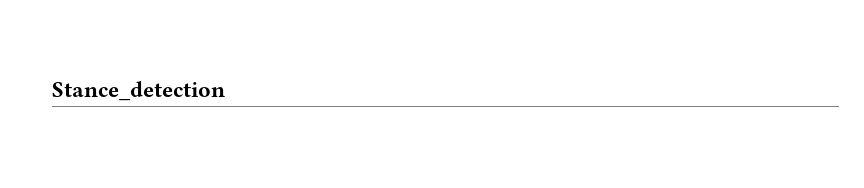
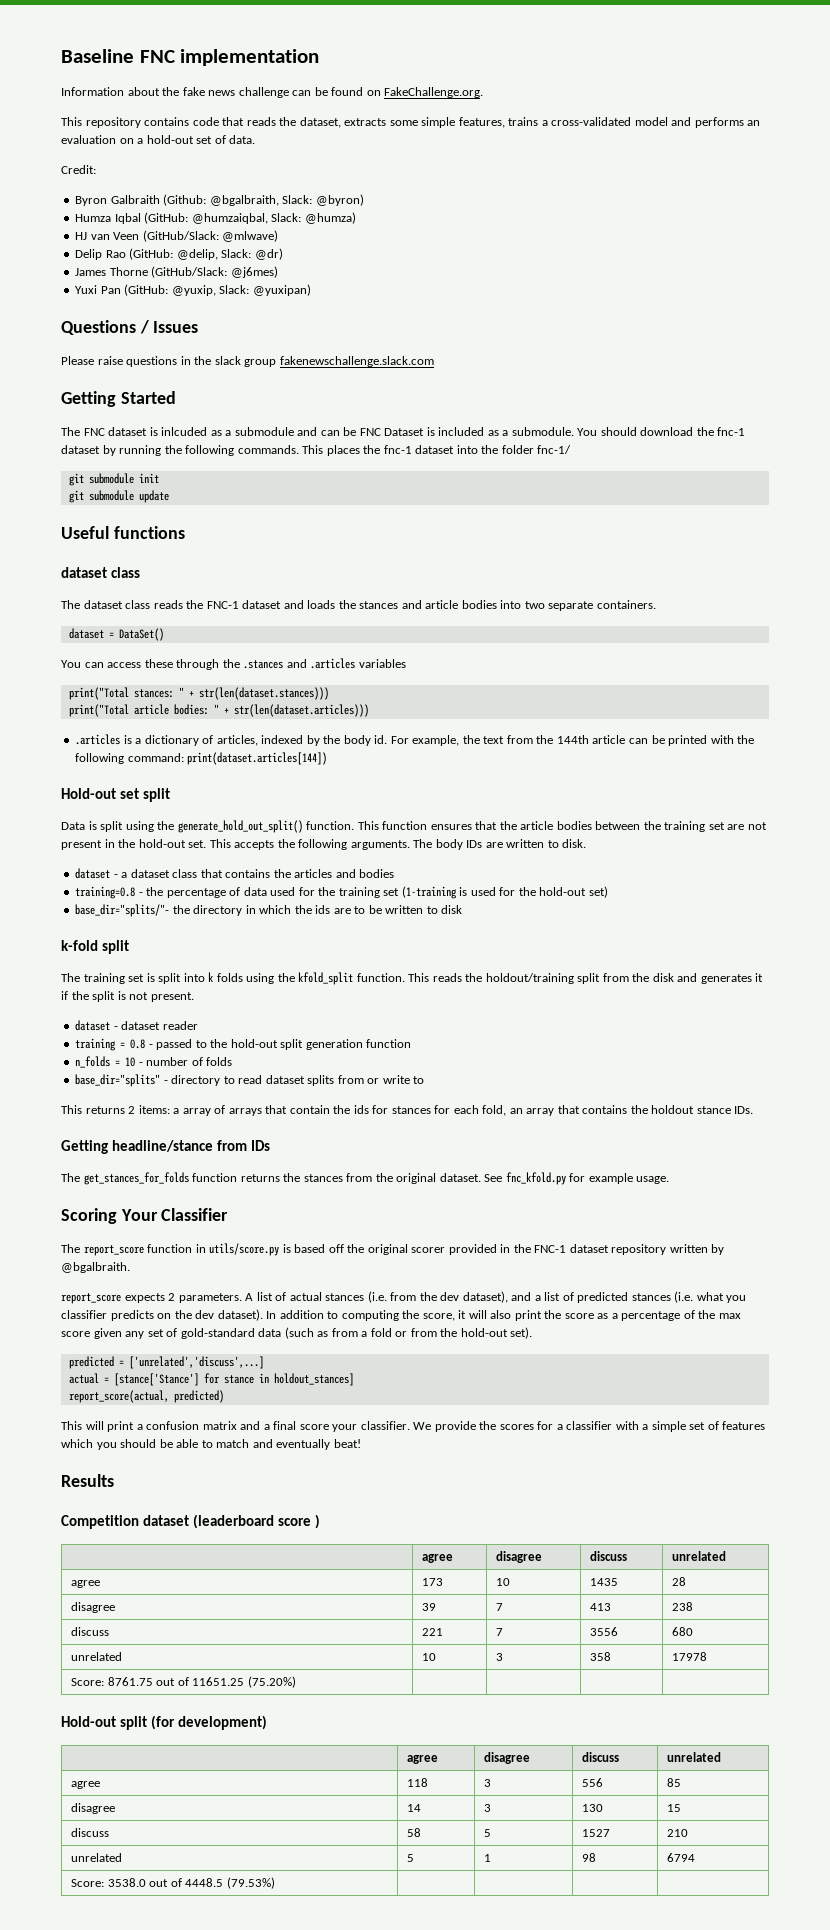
- Stance_detection
+ Baseline FNC implementation
+ Information about the fake news challenge can be found on FakeChallenge.org.
+ This repository contains code that reads the dataset, extracts some simple features, trains a cross-validated model and performs an evaluation on a hold-out set of data.
+ Credit:
+ Byron Galbraith (Github: @bgalbraith, Slack: @byron)
+ Humza Iqbal (GitHub: @humzaiqbal, Slack: @humza)
+ HJ van Veen (GitHub/Slack: @mlwave)
+ Delip Rao (GitHub: @delip, Slack: @dr)
+ James Thorne (GitHub/Slack: @j6mes)
+ Yuxi Pan (GitHub: @yuxip, Slack: @yuxipan)
+ Questions / Issues
+ Please raise questions in the slack group fakenewschallenge.slack.com
+ Getting Started
+ The FNC dataset is inlcuded as a submodule and can be FNC Dataset is included as a submodule. You should download the fnc-1 dataset by running the following commands. This places the fnc-1 dataset into the folder fnc-1/
+ git submodule init
+ git submodule update
+ Useful functions
+ dataset class
+ The dataset class reads the FNC-1 dataset and loads the stances and article bodies into two separate containers.
+ dataset = DataSet()
+ You can access these through the .stances and .articles variables
+ print("Total stances: " + str(len(dataset.stances)))
+ print("Total article bodies: " + str(len(dataset.articles)))
+ .articles is a dictionary of articles, indexed by the body id. For example, the text from the 144th article can be printed with the following command: print(dataset.articles[144])
+ Hold-out set split
+ Data is split using the generate_hold_out_split() function. This function ensures that the article bodies between the training set are not present in the hold-out set. This accepts the following arguments. The body IDs are written to disk.
+ dataset - a dataset class that contains the articles and bodies
+ training=0.8 - the percentage of data used for the training set (1-training is used for the hold-out set)
+ base_dir="splits/"- the directory in which the ids are to be written to disk
+ k-fold split
+ The training set is split into k folds using the kfold_split function. This reads the holdout/training split from the disk and generates it if the split is not present.
+ dataset - dataset reader
+ training = 0.8 - passed to the hold-out split generation function
+ n_folds = 10 - number of folds
+ base_dir="splits" - directory to read dataset splits from or write to
+ This returns 2 items: a array of arrays that contain the ids for stances for each fold, an array that contains the holdout stance IDs.
+ Getting headline/stance from IDs
+ The get_stances_for_folds function returns the stances from the original dataset. See fnc_kfold.py for example usage.
+ Scoring Your Classifier
+ The report_score function in utils/score.py is based off the original scorer provided in the FNC-1 dataset repository written by @bgalbraith.
+ report_score expects 2 parameters. A list of actual stances (i.e. from the dev dataset), and a list of predicted stances (i.e. what you classifier predicts on the dev dataset). In addition to computing the score, it will also print the score as a percentage of the max score given any set of gold-standard data (such as from a fold or from the hold-out set).
+ predicted = ['unrelated','discuss',...]
+ actual = [stance['Stance'] for stance in holdout_stances]
+ report_score(actual, predicted)
+ This will print a confusion matrix and a final score your classifier. We provide the scores for a classifier with a simple set of features which you should be able to match and eventually beat!
+ Results
+ Competition dataset (leaderboard score )
+ | agree | disagree | discuss | unrelated
+ agree | 173 | 10 | 1435 | 28
+ disagree | 39 | 7 | 413 | 238
+ discuss | 221 | 7 | 3556 | 680
+ unrelated | 10 | 3 | 358 | 17978
+ Score: 8761.75 out of 11651.25 (75.20%) | | | |
+ Hold-out split (for development)
+ | agree | disagree | discuss | unrelated
+ agree | 118 | 3 | 556 | 85
+ disagree | 14 | 3 | 130 | 15
+ discuss | 58 | 5 | 1527 | 210
+ unrelated | 5 | 1 | 98 | 6794
+ Score: 3538.0 out of 4448.5 (79.53%) | | | |

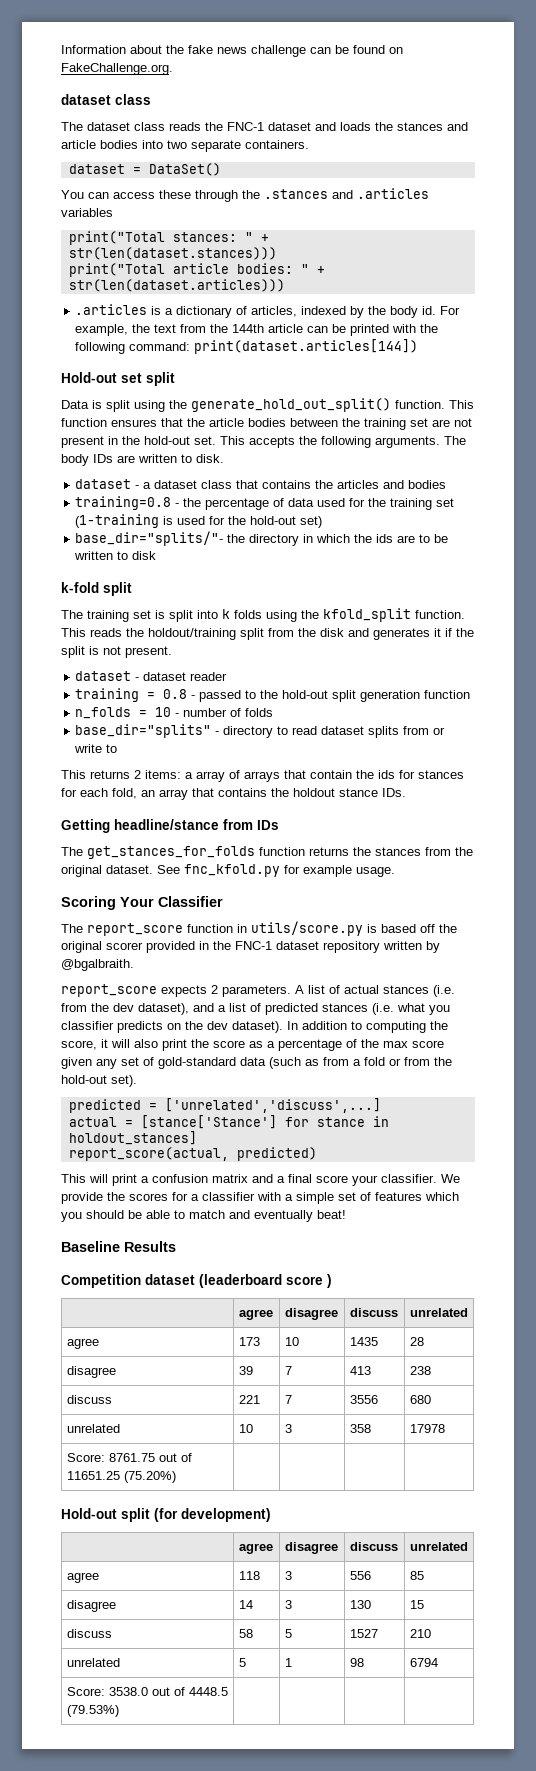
- Baseline FNC implementation
- This repository contains code that reads the dataset, extracts some simple features, trains a cross-validated model and performs an evaluation on a hold-out set of data.
- Credit:
- Byron Galbraith (Github: @bgalbraith, Slack: @byron)
- Humza Iqbal (GitHub: @humzaiqbal, Slack: @humza)
- HJ van Veen (GitHub/Slack: @mlwave)
- Delip Rao (GitHub: @delip, Slack: @dr)
- James Thorne (GitHub/Slack: @j6mes)
- Yuxi Pan (GitHub: @yuxip, Slack: @yuxipan)
- Questions / Issues
- Please raise questions in the slack group fakenewschallenge.slack.com
- Getting Started
- The FNC dataset is inlcuded as a submodule and can be FNC Dataset is included as a submodule. You should download the fnc-1 dataset by running the following commands. This places the fnc-1 dataset into the folder fnc-1/
- git submodule init
- git submodule update
- Useful functions
- Results
+ Baseline Results

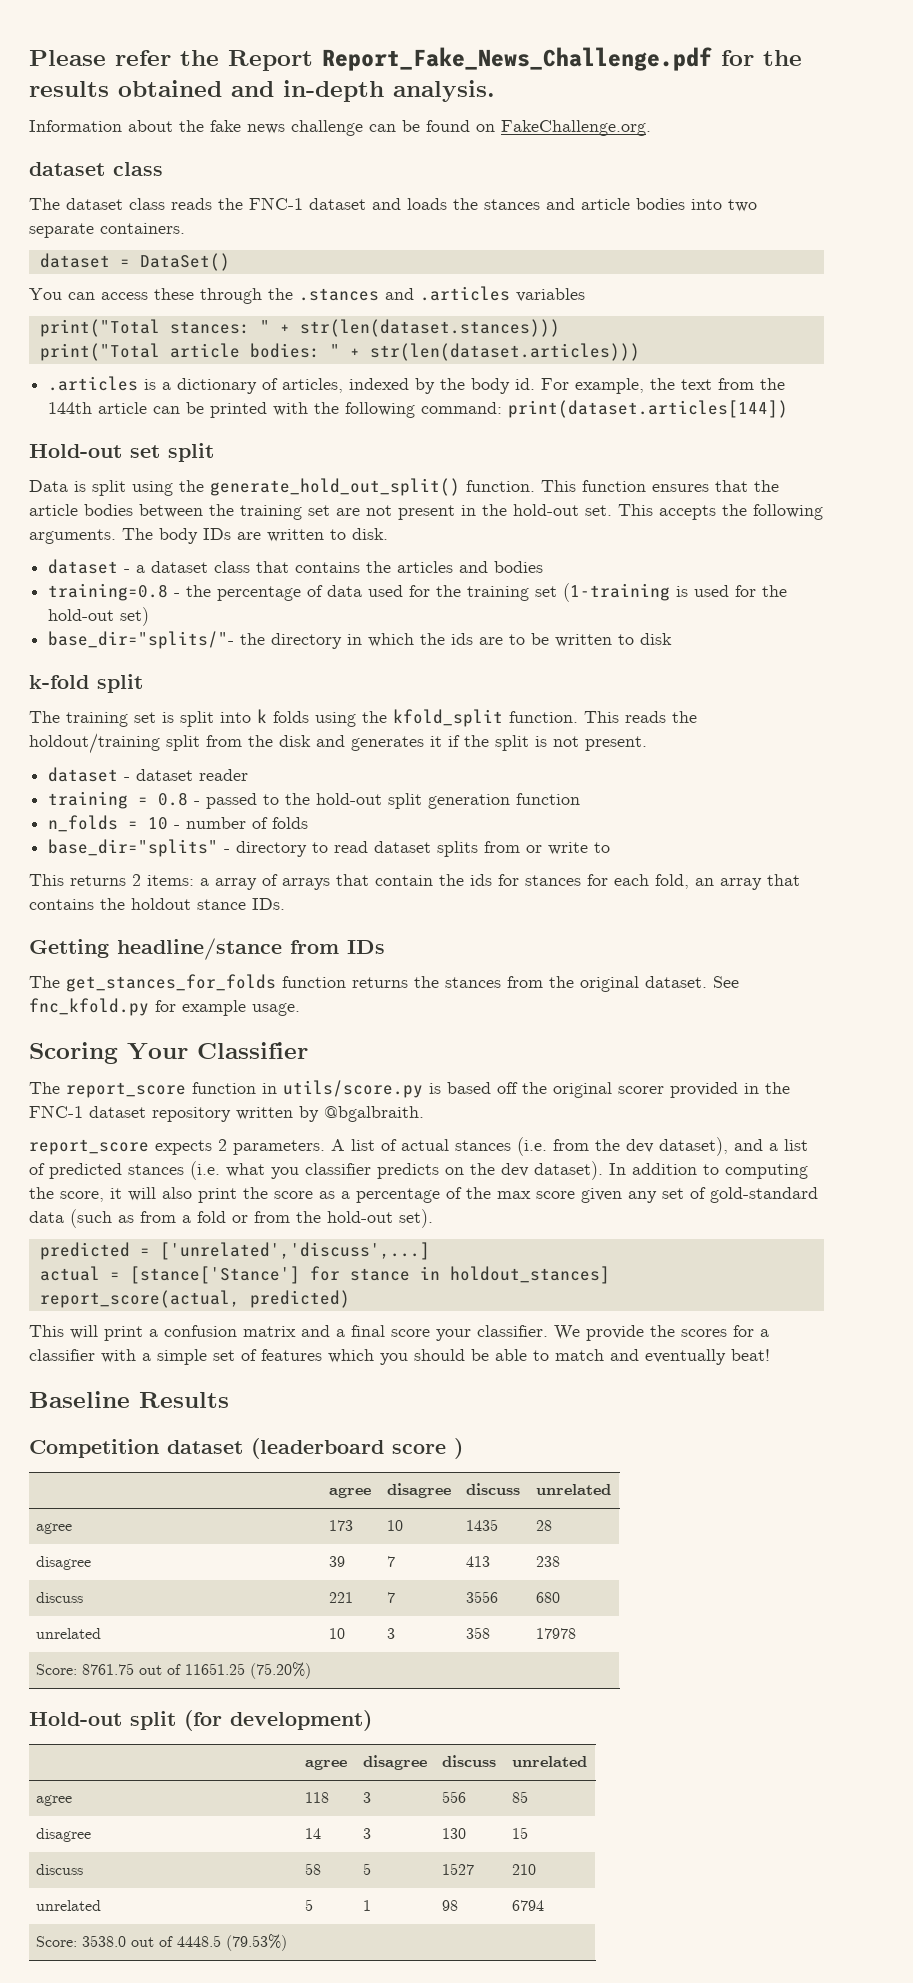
+ Please refer the Report Report_Fake_News_Challenge.pdf for the results obtained and in-depth analysis.

